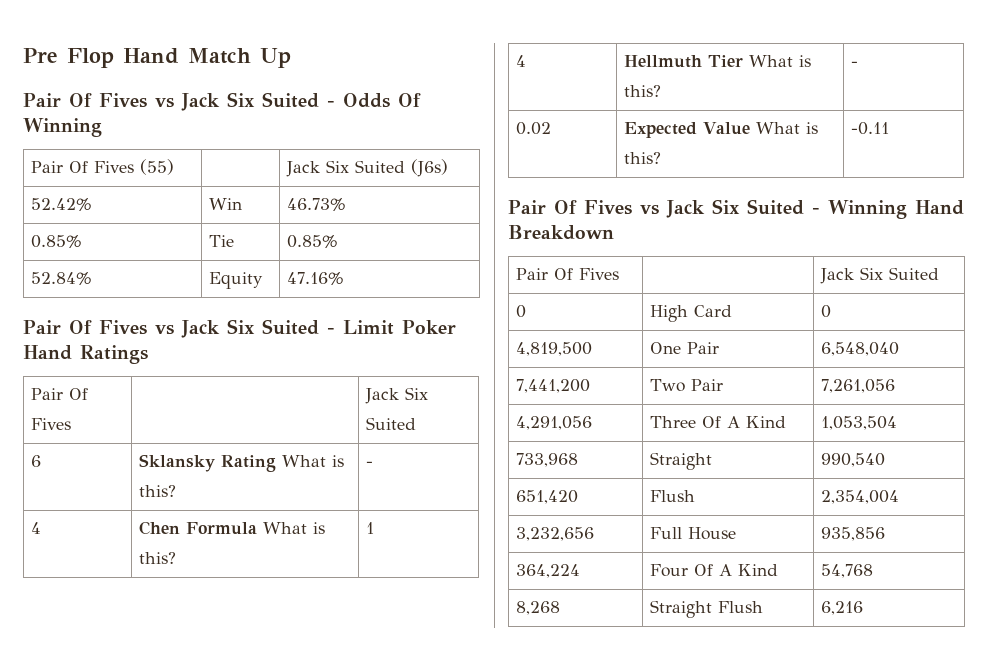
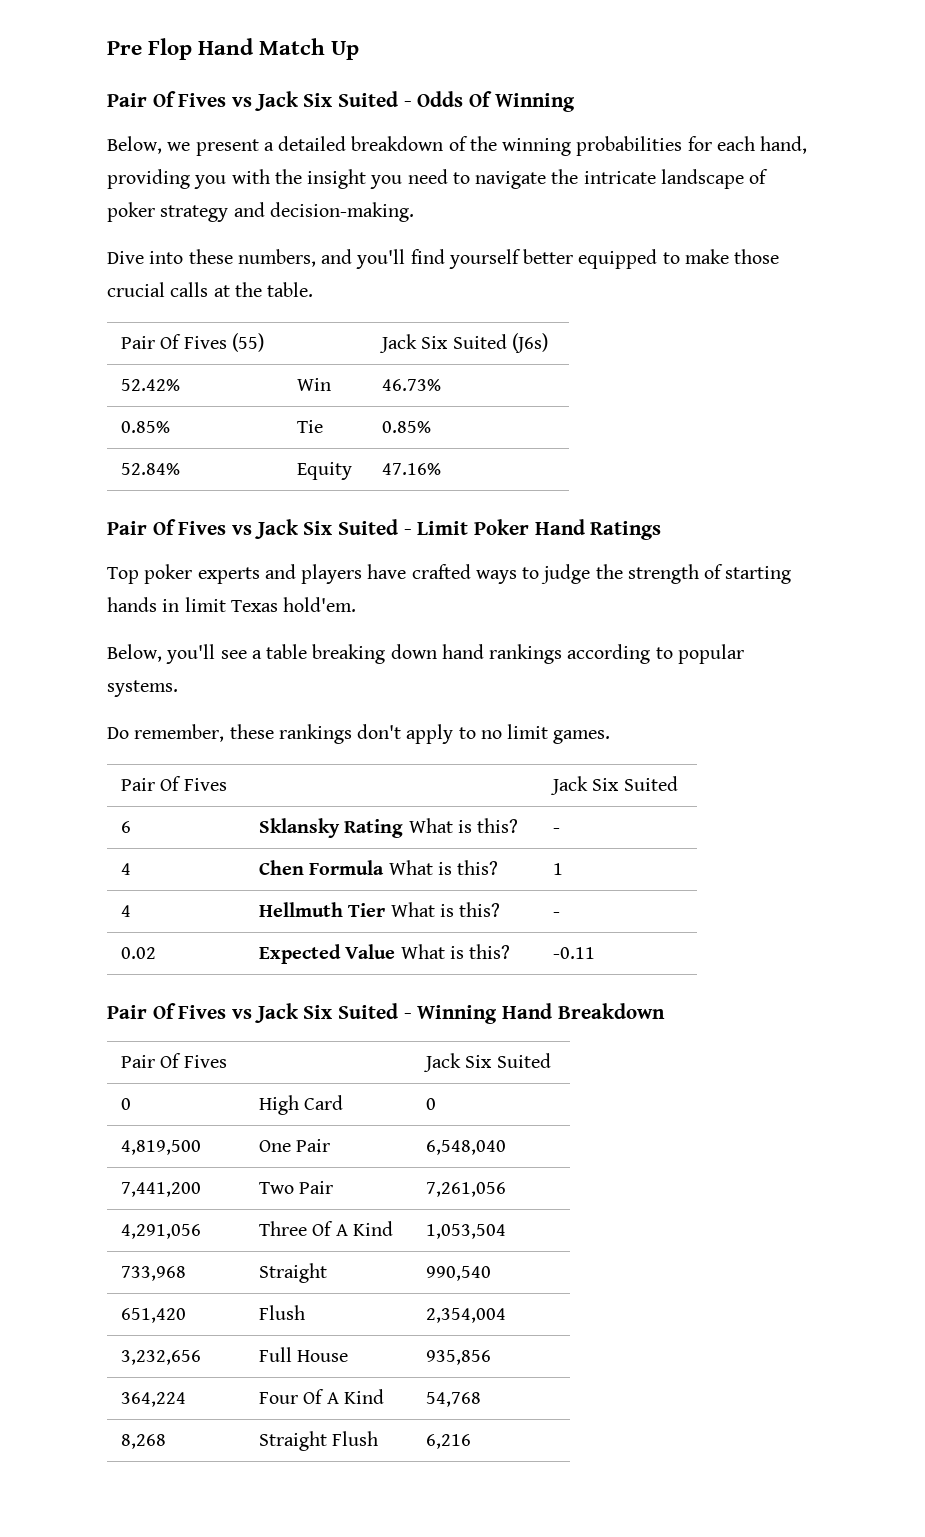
+ Below, we present a detailed breakdown of the winning probabilities for each hand, providing you with the insight you need to navigate the intricate landscape of poker strategy and decision-making.
+ Dive into these numbers, and you'll find yourself better equipped to make those crucial calls at the table.
+ Top poker experts and players have crafted ways to judge the strength of starting hands in limit Texas hold'em.
+ Below, you'll see a table breaking down hand rankings according to popular systems.
+ Do remember, these rankings don't apply to no limit games.

